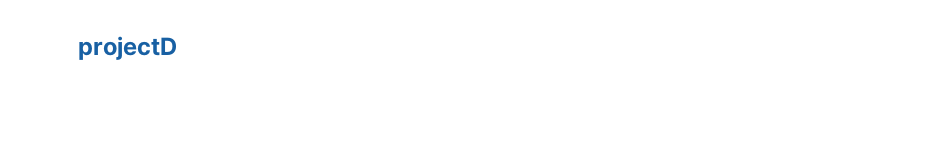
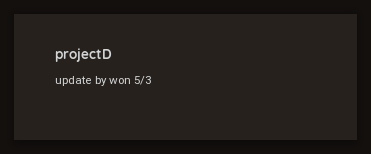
+ update by won 5/3

